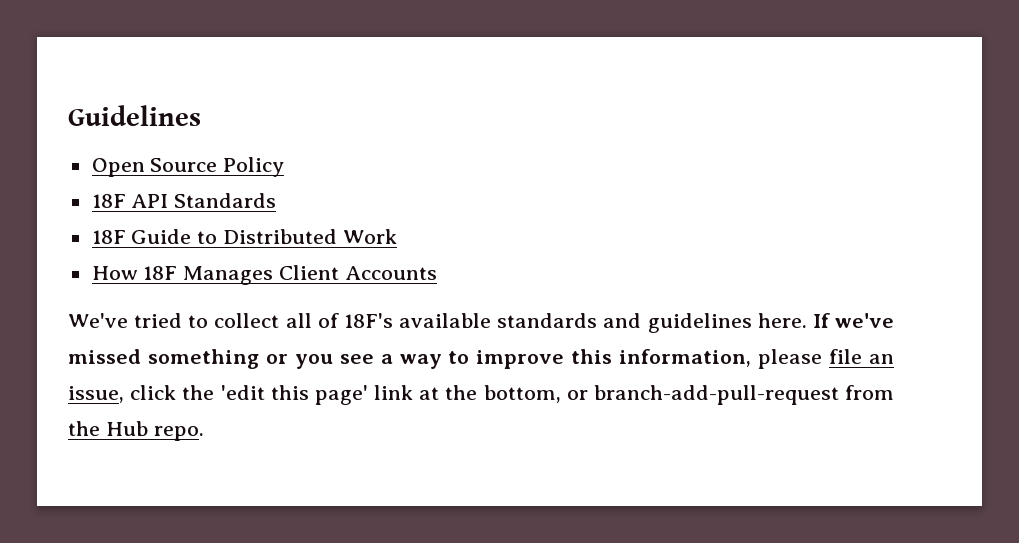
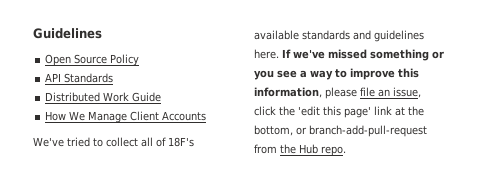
- 18F API Standards
+ API Standards
- 18F Guide to Distributed Work
+ Distributed Work Guide
- How 18F Manages Client Accounts
+ How We Manage Client Accounts

